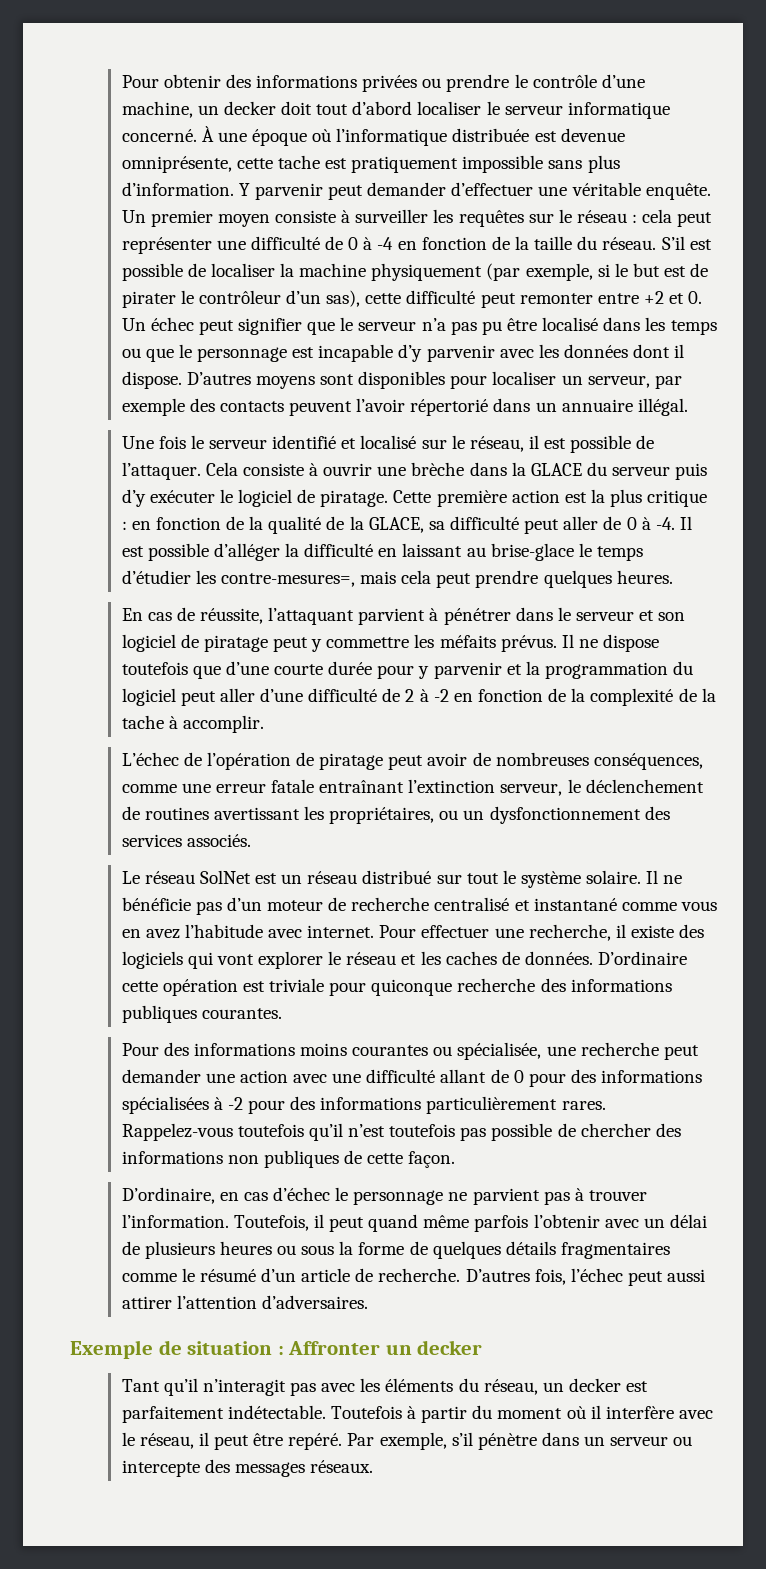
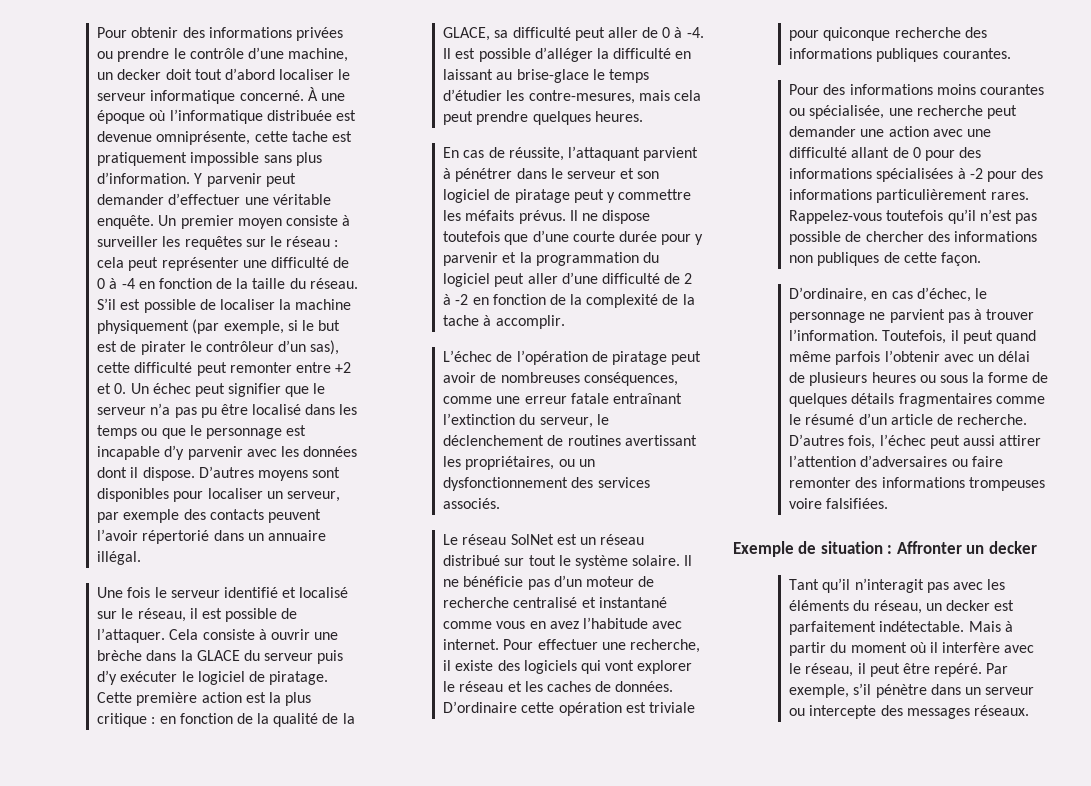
- Il est possible d’alléger la difficulté en laissant au brise-glace le temps d’étudier les contre-mesures=, mais cela peut prendre quelques heures.
+ Il est possible d’alléger la difficulté en laissant au brise-glace le temps d’étudier les contre-mesures, mais cela peut prendre quelques heures.
- L’échec de l’opération de piratage peut avoir de nombreuses conséquences, comme une erreur fatale entraînant l’extinction serveur, le déclenchement de routines avertissant les propriétaires, ou un dysfonctionnement des services associés.
+ L’échec de l’opération de piratage peut avoir de nombreuses conséquences, comme une erreur fatale entraînant l’extinction du serveur, le déclenchement de routines avertissant les propriétaires, ou un dysfonctionnement des services associés.
- Rappelez-vous toutefois qu’il n’est toutefois pas possible de chercher des informations non publiques de cette façon.
+ Rappelez-vous toutefois qu’il n’est pas possible de chercher des informations non publiques de cette façon.
- D’ordinaire, en cas d’échec le personnage ne parvient pas à trouver l’information.
+ D’ordinaire, en cas d’échec, le personnage ne parvient pas à trouver l’information.
- D’autres fois, l’échec peut aussi attirer l’attention d’adversaires.
+ D’autres fois, l’échec peut aussi attirer l’attention d’adversaires ou faire remonter des informations trompeuses voire falsifiées.
- Toutefois à partir du moment où il interfère avec le réseau, il peut être repéré.
+ Mais à partir du moment où il interfère avec le réseau, il peut être repéré.

